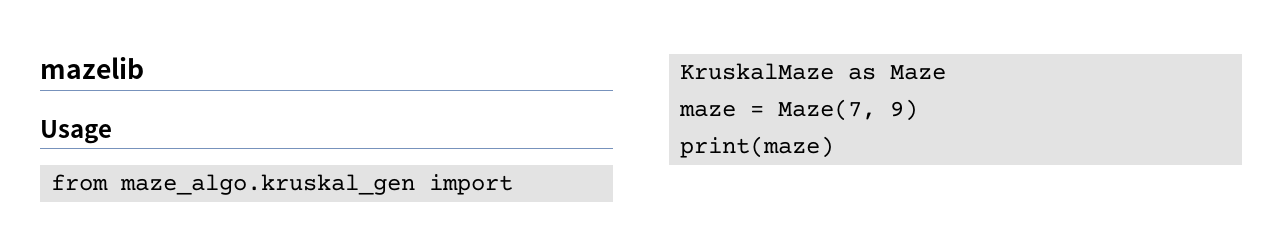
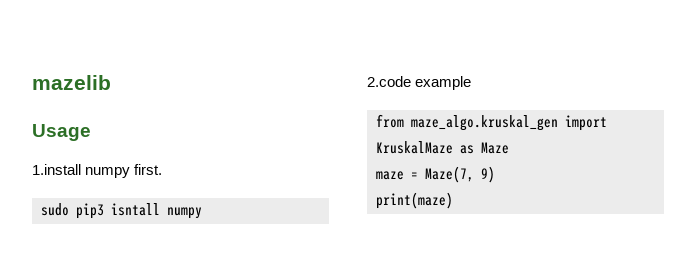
+ 1.install numpy first.
+ sudo pip3 isntall numpy
+ 2.code example

